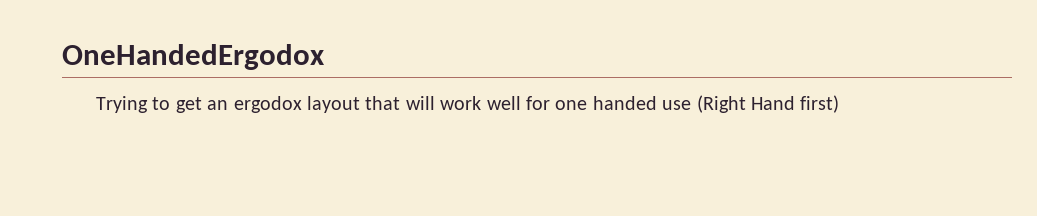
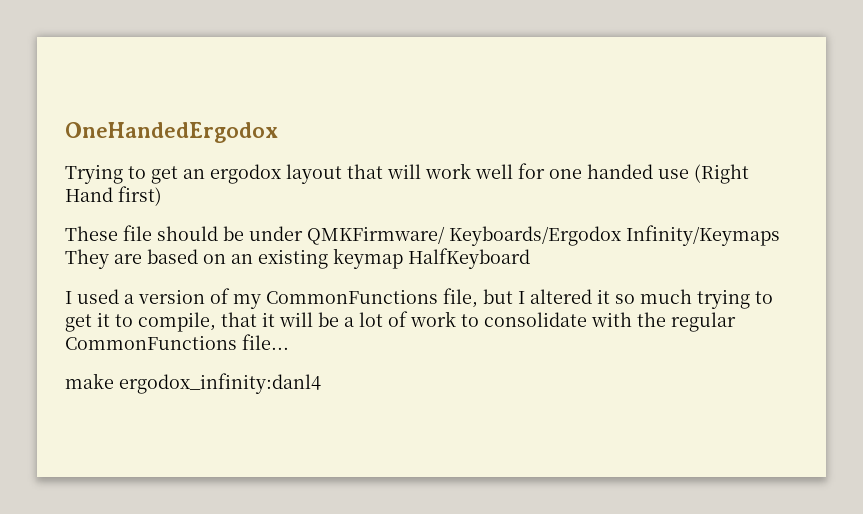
+ These file should be under QMKFirmware/ Keyboards/Ergodox Infinity/Keymaps They are based on an existing keymap HalfKeyboard
+ I used a version of my CommonFunctions file, but I altered it so much trying to get it to compile, that it will be a lot of work to consolidate with the regular CommonFunctions file...
+ make ergodox_infinity:danl4

